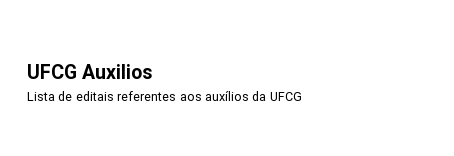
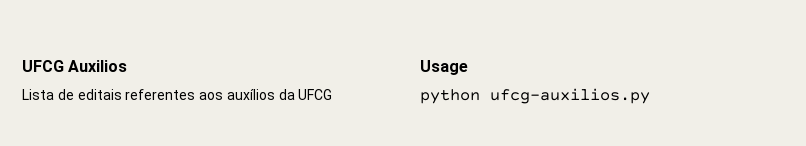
+ Usage
+ python ufcg-auxilios.py

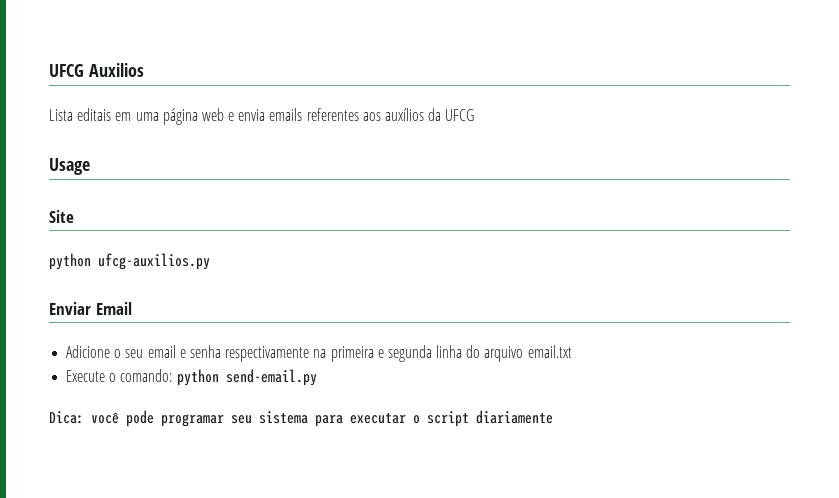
- Lista de editais referentes aos auxílios da UFCG
+ Lista editais em uma página web e envia emails referentes aos auxílios da UFCG
+ Site
+ Enviar Email
+ Adicione o seu email e senha respectivamente na primeira e segunda linha do arquivo email.txt
+ Execute o comando: python send-email.py
+ Dica: você pode programar seu sistema para executar o script diariamente

